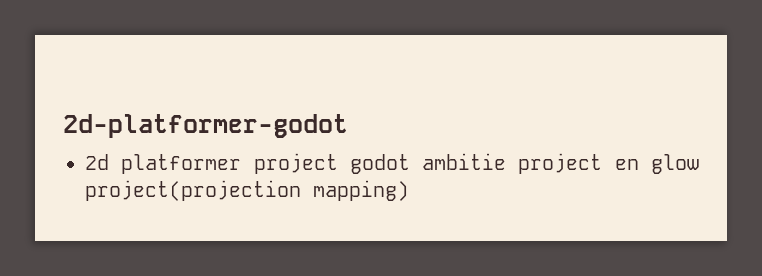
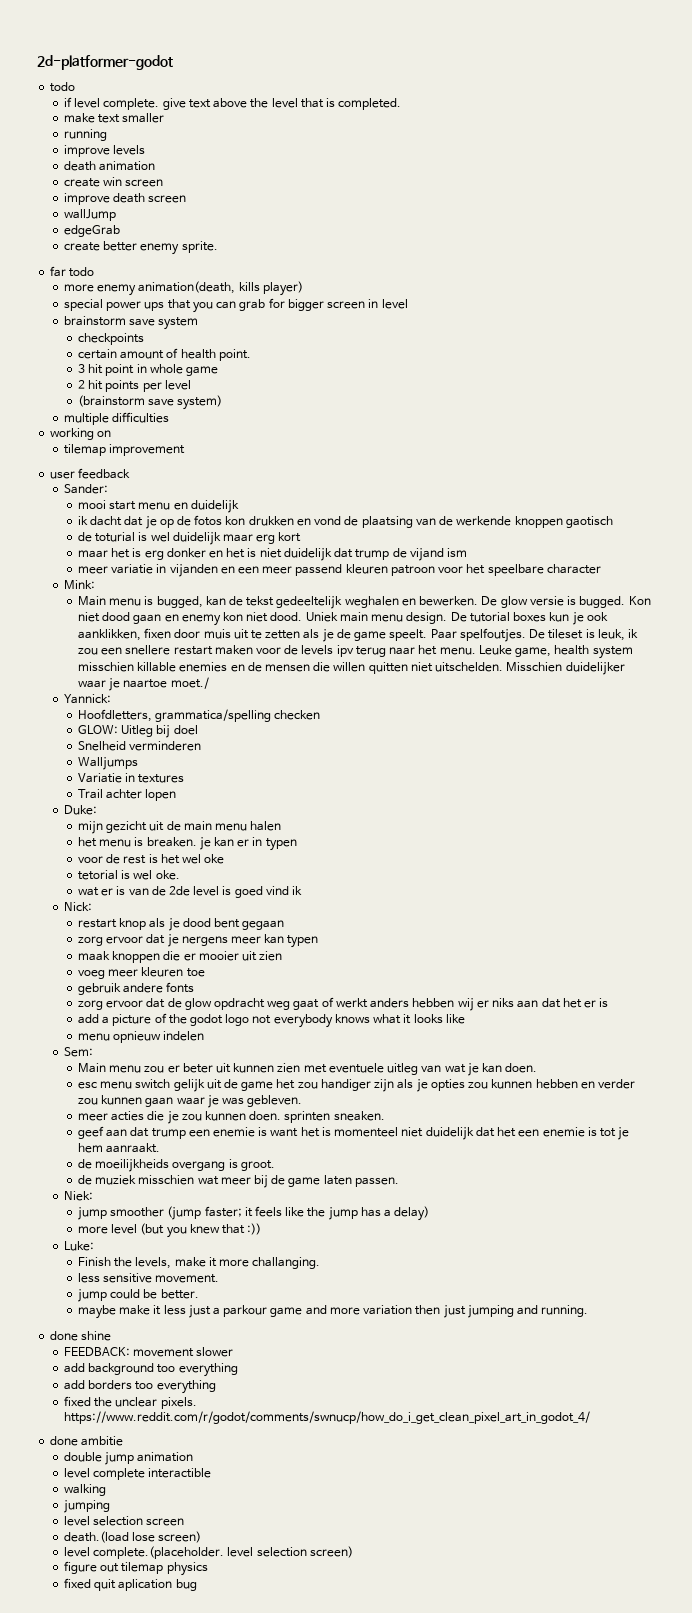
  2d-platformer-godot
- 2d platformer project godot ambitie project en glow project(projection mapping)
+ todo
+ if level complete. give text above the level that is completed.
+ make text smaller
+ running
+ improve levels
+ death animation
+ create win screen
+ improve death screen
+ wallJump
+ edgeGrab
+ create better enemy sprite.
+ far todo
+ more enemy animation(death, kills player)
+ special power ups that you can grab for bigger screen in level
+ brainstorm save system
+ checkpoints
+ certain amount of health point.
+ 3 hit point in whole game
+ 2 hit points per level
+ (brainstorm save system)
+ multiple difficulties
+ working on
+ tilemap improvement
+ user feedback
+ Sander:
+ mooi start menu en duidelijk
+ ik dacht dat je op de fotos kon drukken en vond de plaatsing van de werkende knoppen gaotisch
+ de toturial is wel duidelijk maar erg kort
+ maar het is erg donker en het is niet duidelijk dat trump de vijand ism
+ meer variatie in vijanden en een meer passend kleuren patroon voor het speelbare character
+ Mink:
+ Main menu is bugged, kan de tekst gedeeltelijk weghalen en bewerken. De glow versie is bugged. Kon niet dood gaan en enemy kon niet dood. Uniek main menu design. De tutorial boxes kun je ook aanklikken, fixen door muis uit te zetten als je de game speelt. Paar spelfoutjes. De tileset is leuk, ik zou een snellere restart maken voor de levels ipv terug naar het menu. Leuke game, health system misschien killable enemies en de mensen die willen quitten niet uitschelden. Misschien duidelijker waar je naartoe moet./
+ Yannick:
+ Hoofdletters, grammatica/spelling checken
+ GLOW: Uitleg bij doel
+ Snelheid verminderen
+ Walljumps
+ Variatie in textures
+ Trail achter lopen
+ Duke:
+ mijn gezicht uit de main menu halen
+ het menu is breaken. je kan er in typen
+ voor de rest is het wel oke
+ tetorial is wel oke.
+ wat er is van de 2de level is goed vind ik
+ Nick:
+ restart knop als je dood bent gegaan
+ zorg ervoor dat je nergens meer kan typen
+ maak knoppen die er mooier uit zien
+ voeg meer kleuren toe
+ gebruik andere fonts
+ zorg ervoor dat de glow opdracht weg gaat of werkt anders hebben wij er niks aan dat het er is
+ add a picture of the godot logo not everybody knows what it looks like
+ menu opnieuw indelen
+ Sem:
+ Main menu zou er beter uit kunnen zien met eventuele uitleg van wat je kan doen.
+ esc menu switch gelijk uit de game het zou handiger zijn als je opties zou kunnen hebben en verder zou kunnen gaan waar je was gebleven.
+ meer acties die je zou kunnen doen. sprinten sneaken.
+ geef aan dat trump een enemie is want het is momenteel niet duidelijk dat het een enemie is tot je hem aanraakt.
+ de moeilijkheids overgang is groot.
+ de muziek misschien wat meer bij de game laten passen.
+ Niek:
+ jump smoother (jump faster; it feels like the jump has a delay)
+ more level (but you knew that :))
+ Luke:
+ Finish the levels, make it more challanging.
+ less sensitive movement.
+ jump could be better.
+ maybe make it less just a parkour game and more variation then just jumping and running.
+ done shine
+ FEEDBACK: movement slower
+ add background too everything
+ add borders too everything
+ fixed the unclear pixels. https://www.reddit.com/r/godot/comments/swnucp/how_do_i_get_clean_pixel_art_in_godot_4/
+ done ambitie
+ double jump animation
+ level complete interactible
+ walking
+ jumping
+ level selection screen
+ death.(load lose screen)
+ level complete.(placeholder. level selection screen)
+ figure out tilemap physics
+ fixed quit aplication bug

